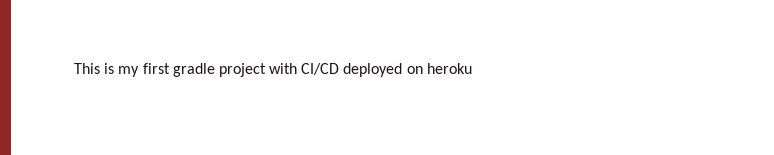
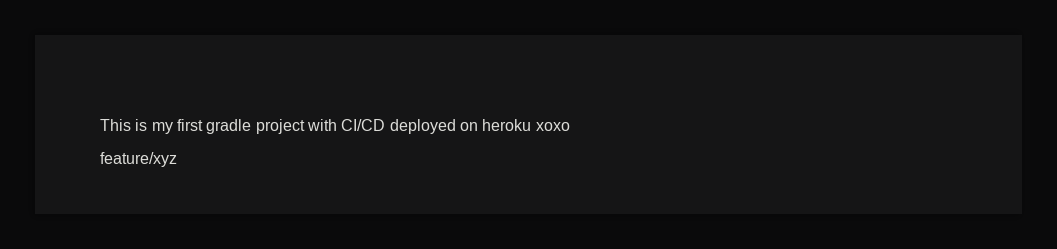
- This is my first gradle project with CI/CD deployed on heroku
+ This is my first gradle project with CI/CD deployed on heroku xoxo
+ feature/xyz

